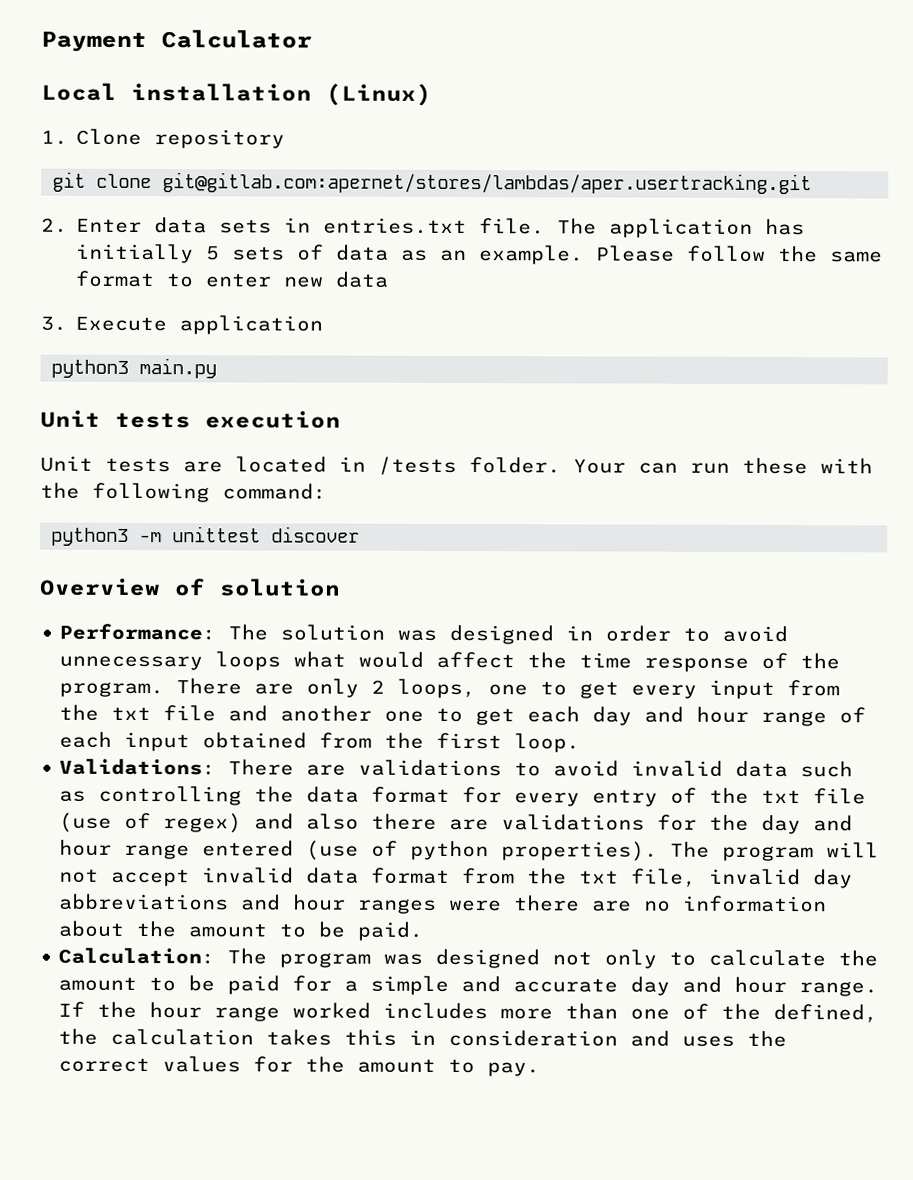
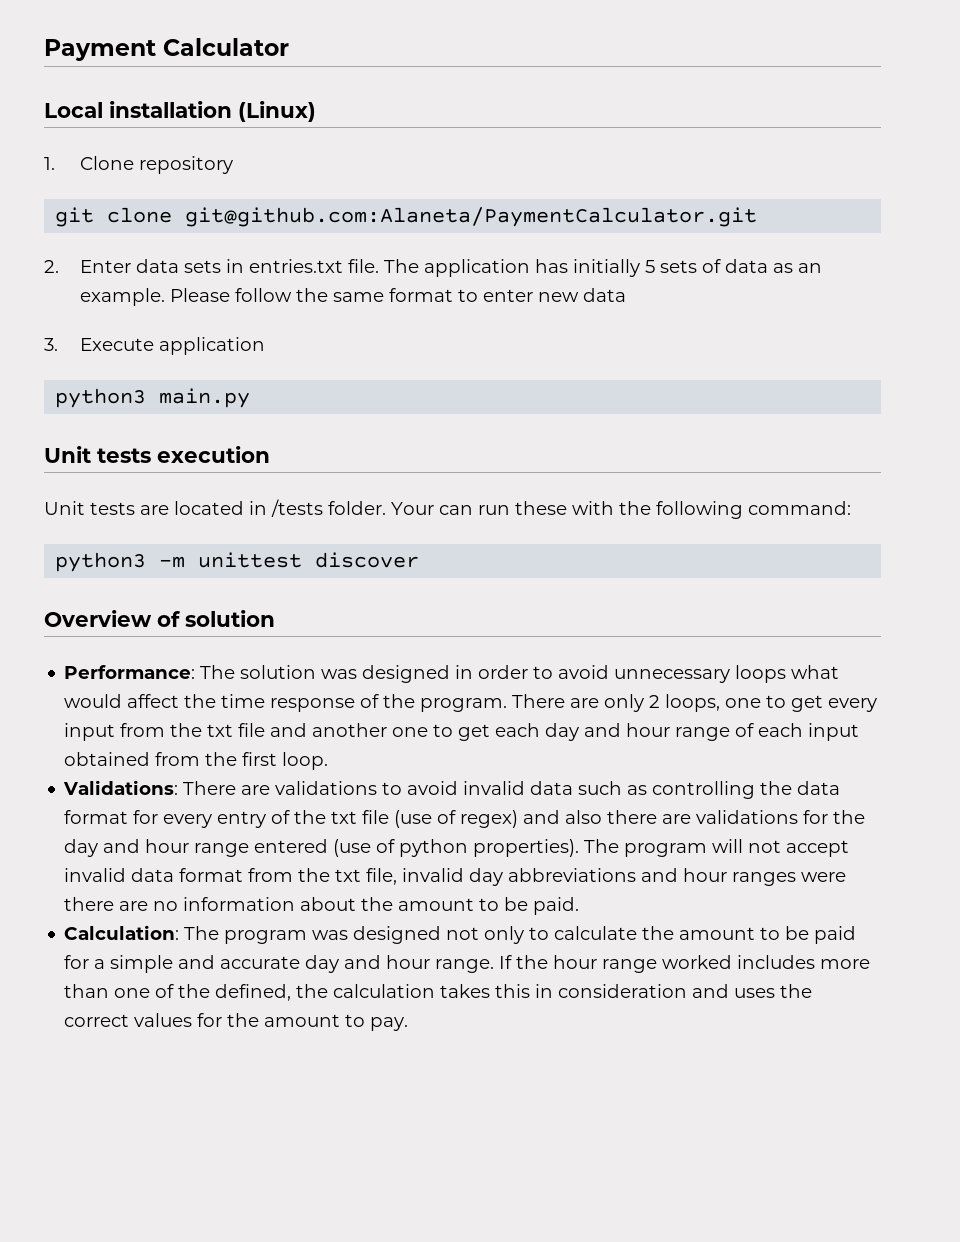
- git clone git@gitlab.com:apernet/stores/lambdas/aper.usertracking.git
+ git clone git@github.com:Alaneta/PaymentCalculator.git

